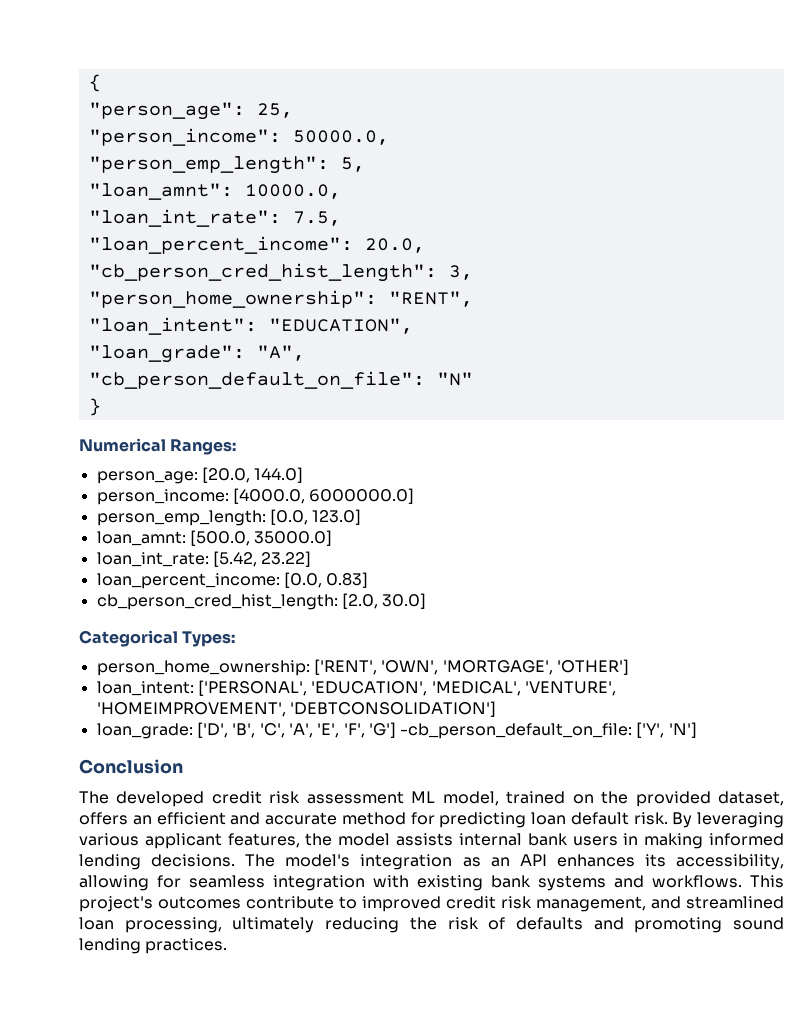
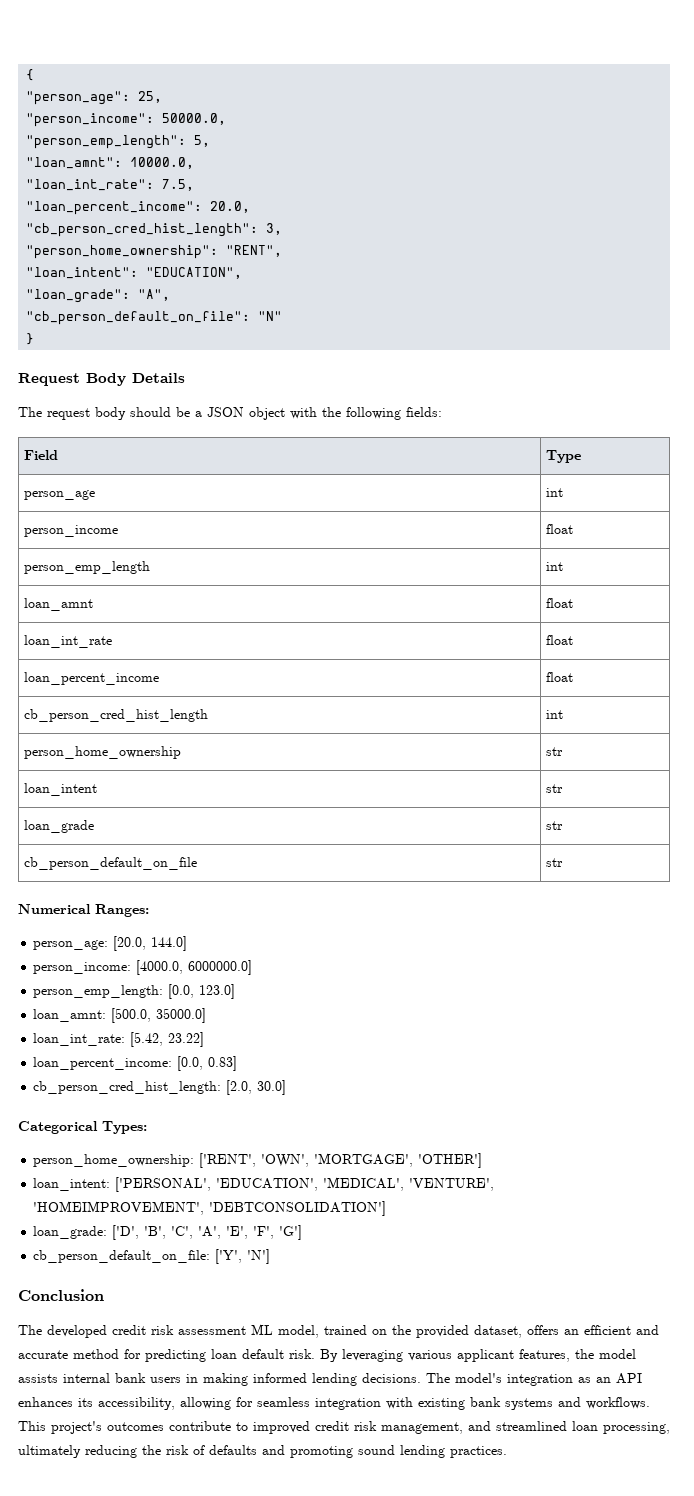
+ Request Body Details
+ The request body should be a JSON object with the following fields:
+ Field | Type
+ person_age | int
+ person_income | float
+ person_emp_length | int
+ loan_amnt | float
+ loan_int_rate | float
+ loan_percent_income | float
+ cb_person_cred_hist_length | int
+ person_home_ownership | str
+ loan_intent | str
+ loan_grade | str
+ cb_person_default_on_file | str
- loan_grade: ['D', 'B', 'C', 'A', 'E', 'F', 'G'] -cb_person_default_on_file: ['Y', 'N']
+ loan_grade: ['D', 'B', 'C', 'A', 'E', 'F', 'G']
+ cb_person_default_on_file: ['Y', 'N']

